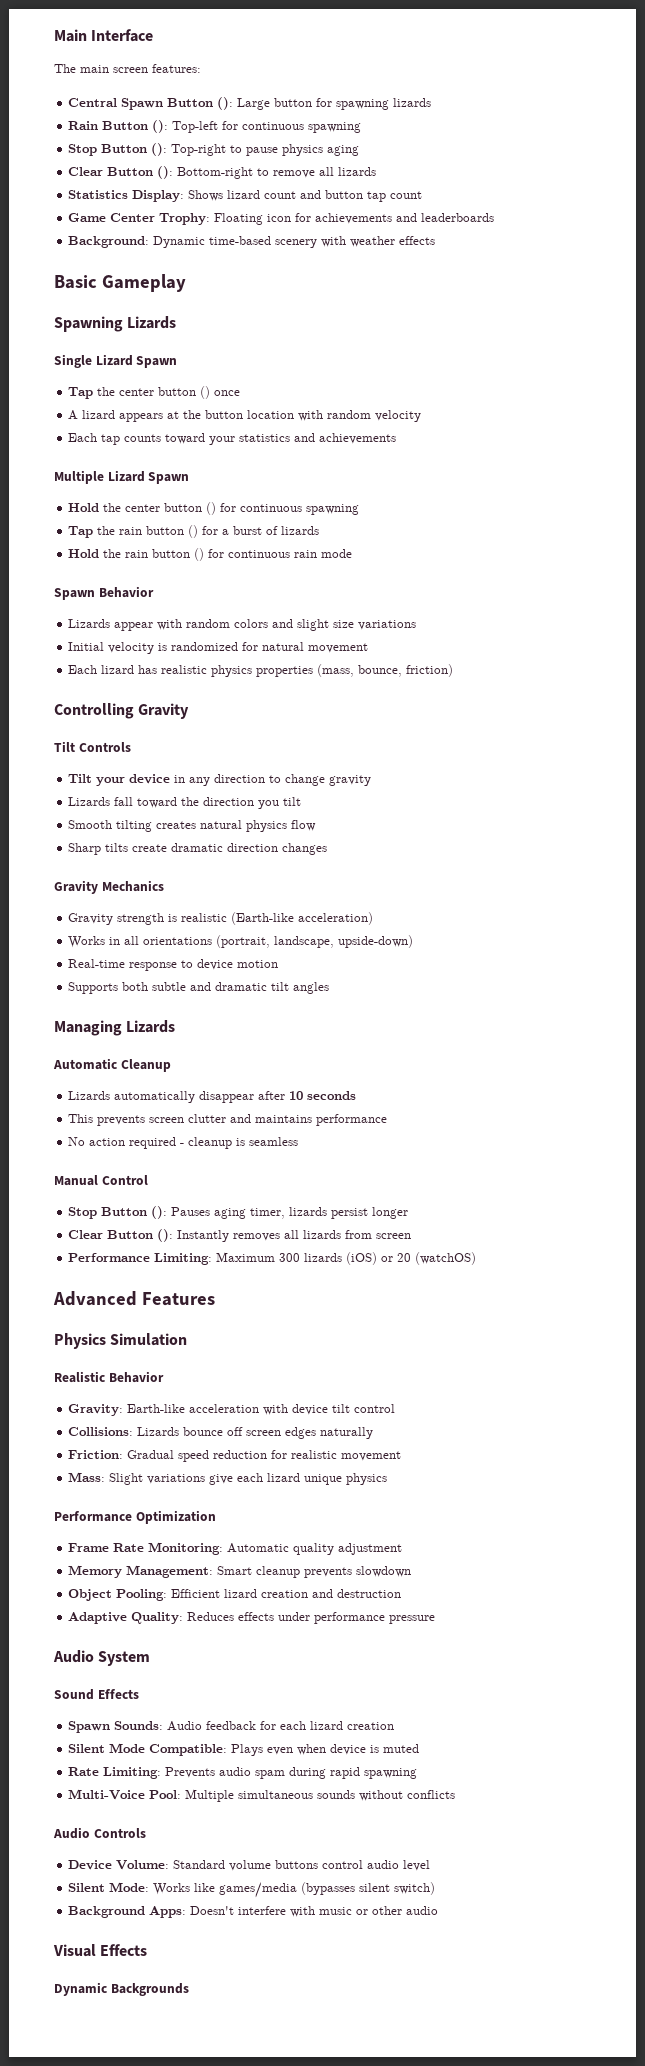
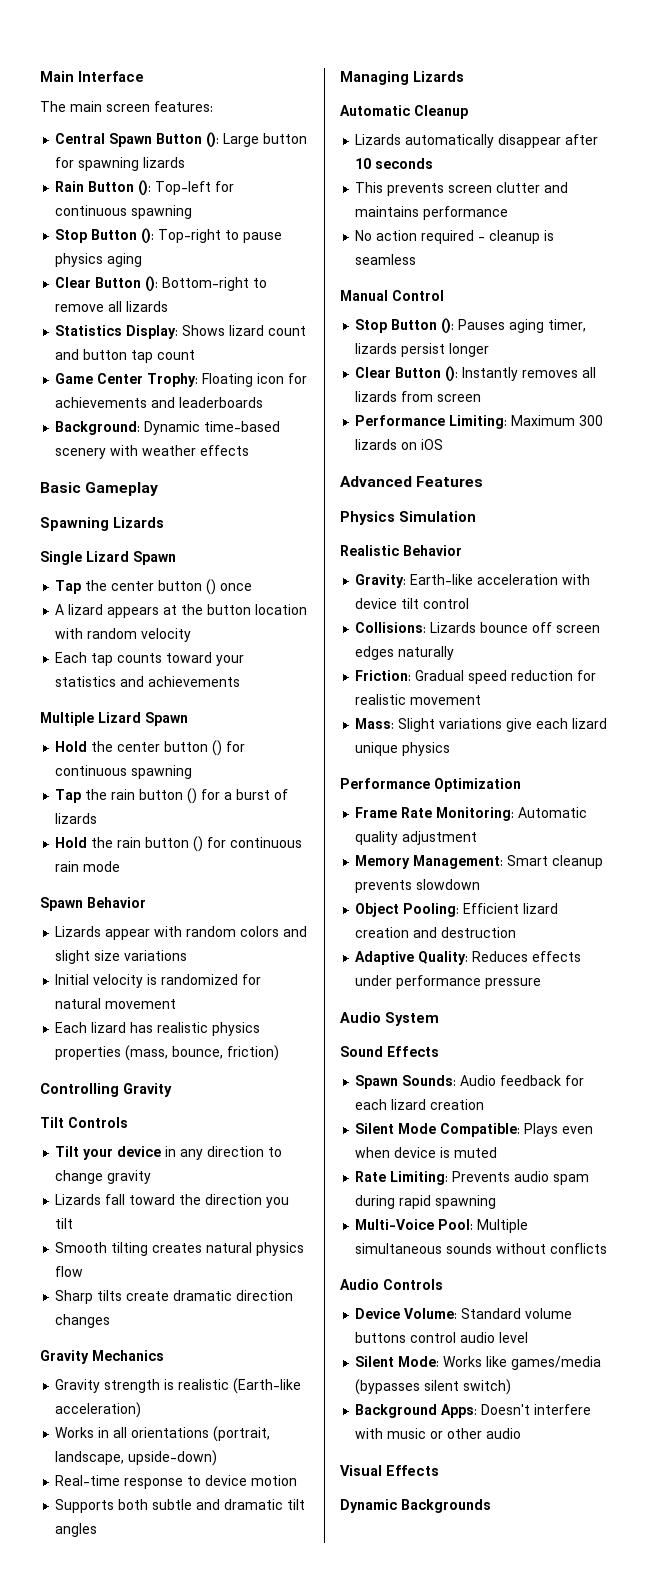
- Performance Limiting: Maximum 300 lizards (iOS) or 20 (watchOS)
+ Performance Limiting: Maximum 300 lizards on iOS

